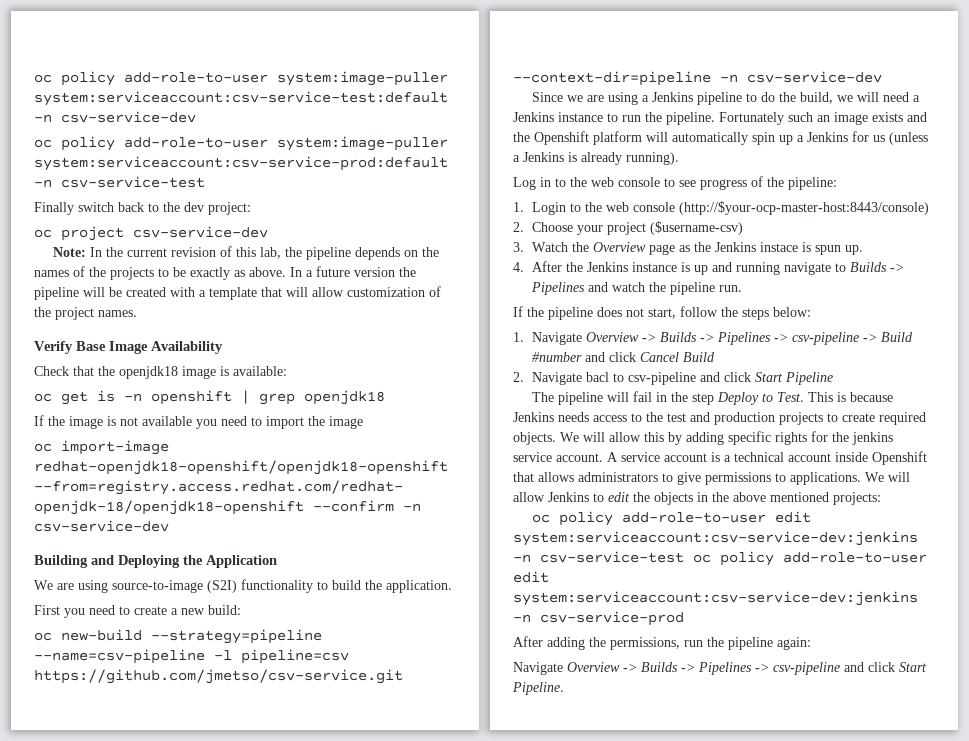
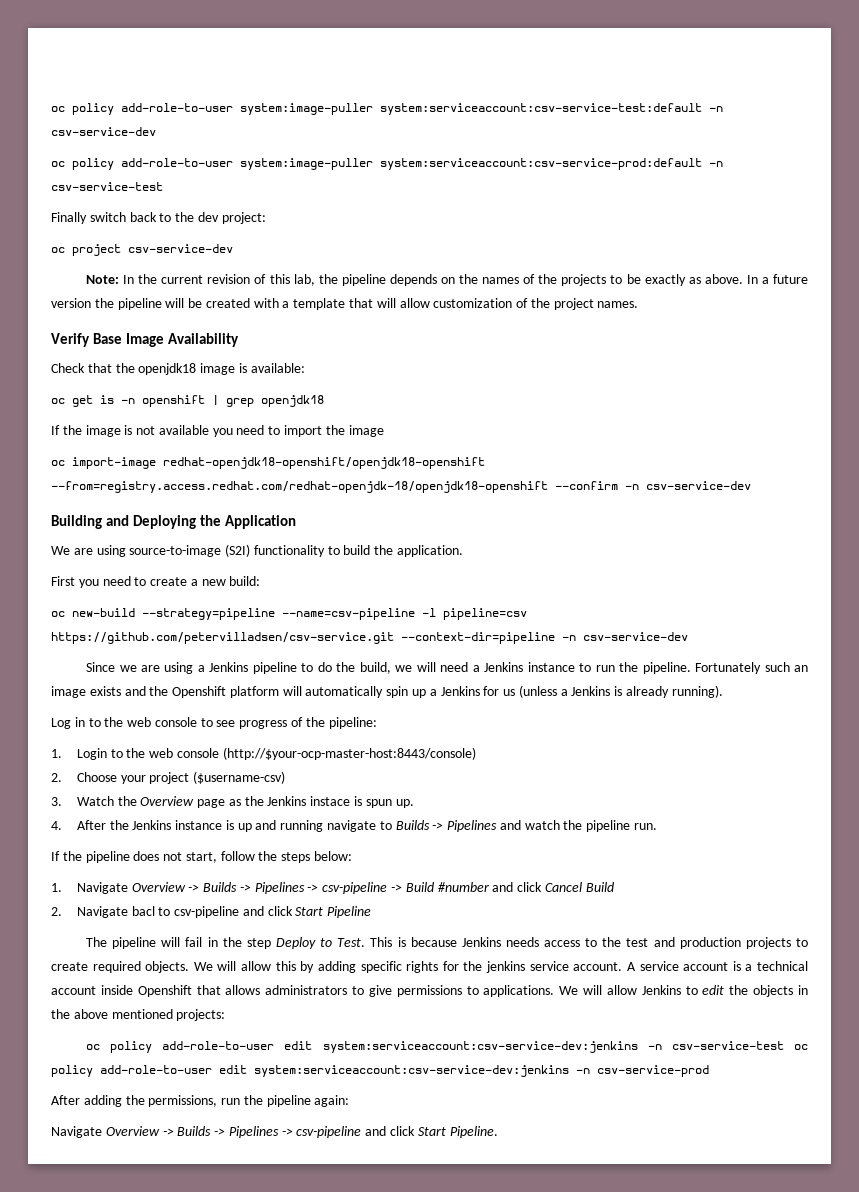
- oc new-build --strategy=pipeline --name=csv-pipeline -l pipeline=csv https://github.com/jmetso/csv-service.git --context-dir=pipeline -n csv-service-dev
+ oc new-build --strategy=pipeline --name=csv-pipeline -l pipeline=csv https://github.com/petervilladsen/csv-service.git --context-dir=pipeline -n csv-service-dev

